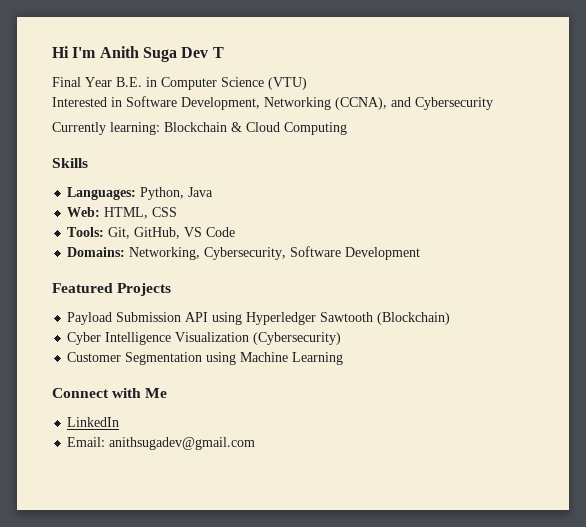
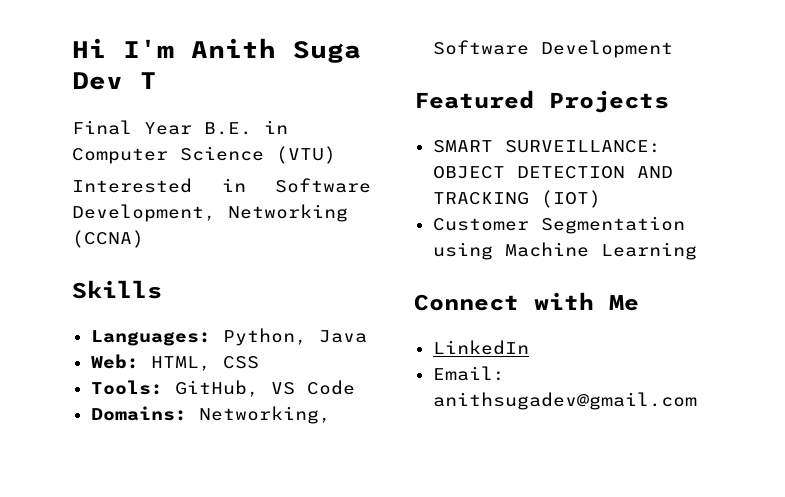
- Interested in Software Development, Networking (CCNA), and Cybersecurity
- Currently learning: Blockchain & Cloud Computing
+ Interested in Software Development, Networking (CCNA)
- Tools: Git, GitHub, VS Code
+ Tools: GitHub, VS Code
- Domains: Networking, Cybersecurity, Software Development
+ Domains: Networking, Software Development
- Payload Submission API using Hyperledger Sawtooth (Blockchain)
- Cyber Intelligence Visualization (Cybersecurity)
+ SMART SURVEILLANCE: OBJECT DETECTION AND TRACKING (IOT)

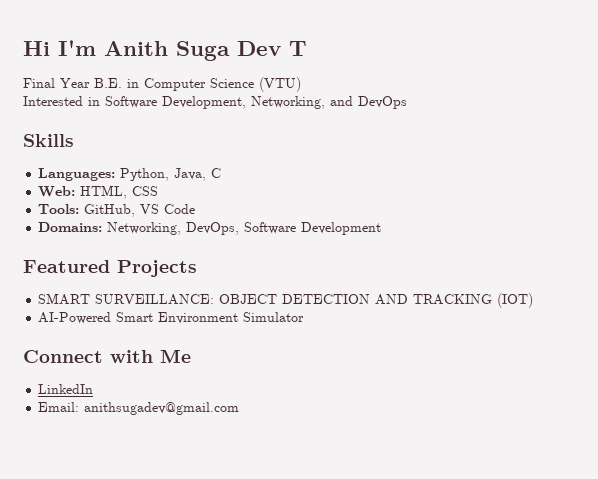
- Interested in Software Development, Networking (CCNA)
+ Interested in Software Development, Networking, and DevOps
- Languages: Python, Java
+ Languages: Python, Java, C
- Domains: Networking, Software Development
+ Domains: Networking, DevOps, Software Development
- Customer Segmentation using Machine Learning
+ AI-Powered Smart Environment Simulator

